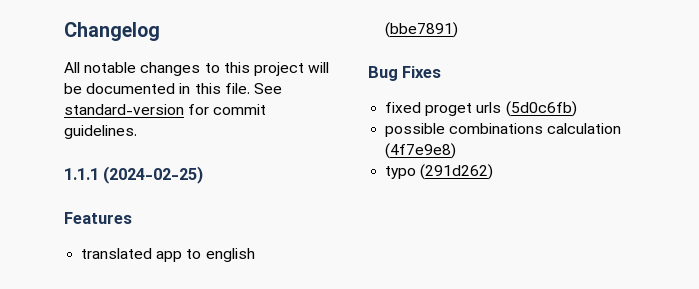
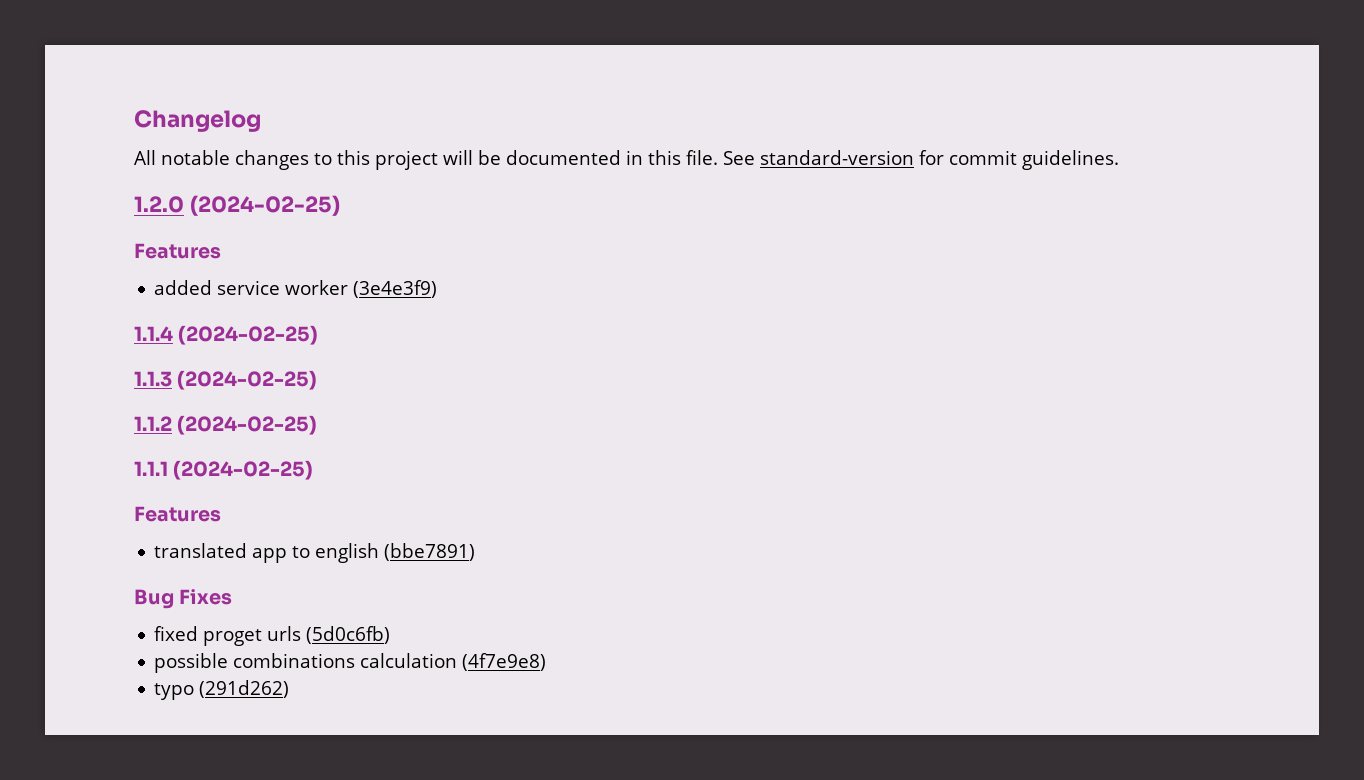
+ 1.2.0 (2024-02-25)
+ Features
+ added service worker (3e4e3f9)
+ 1.1.4 (2024-02-25)
+ 1.1.3 (2024-02-25)
+ 1.1.2 (2024-02-25)

